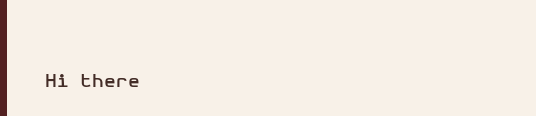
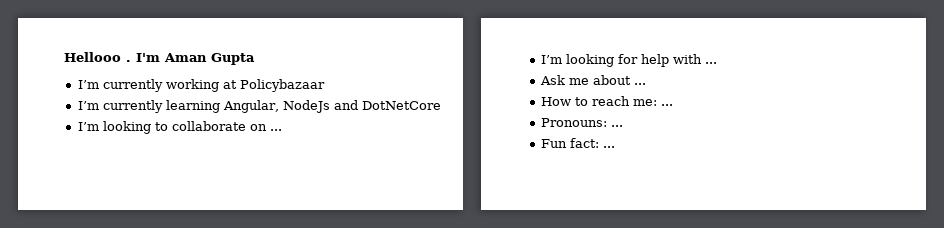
- Hi there
+ Hellooo . I'm Aman Gupta
+ I’m currently working at Policybazaar
+ I’m currently learning Angular, NodeJs and DotNetCore
+ I’m looking to collaborate on ...
+ I’m looking for help with ...
+ Ask me about ...
+ How to reach me: ...
+ Pronouns: ...
+ Fun fact: ...

